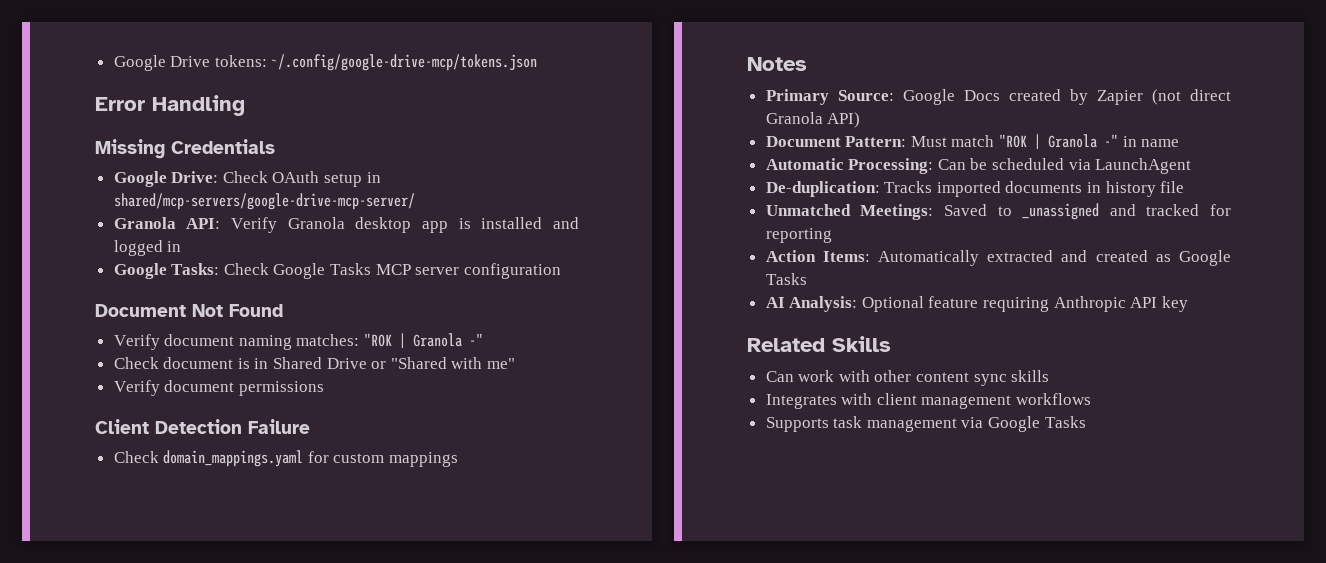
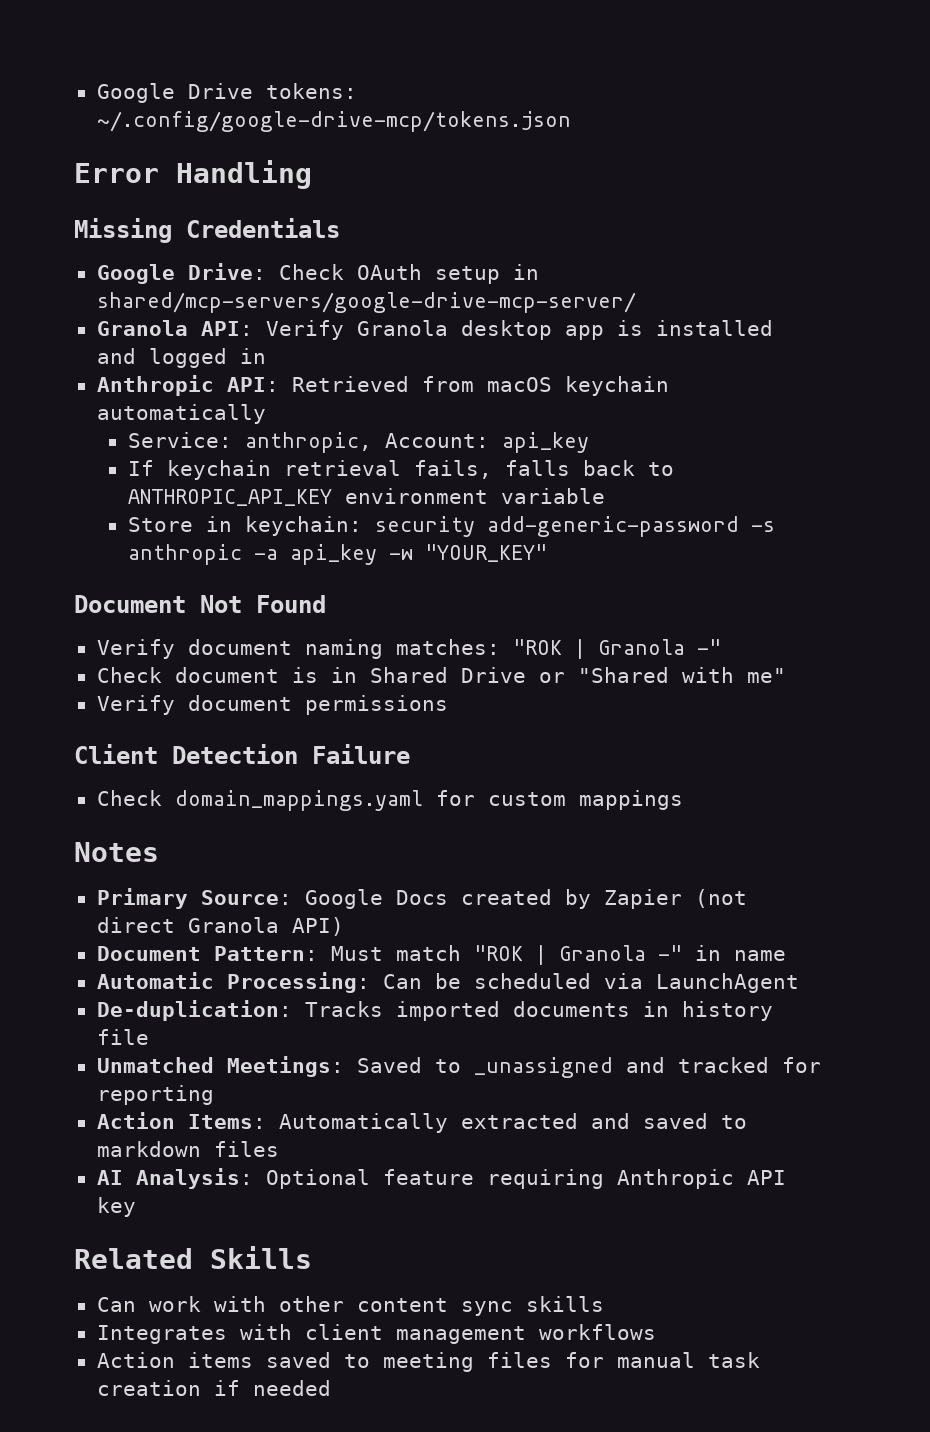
- Google Tasks: Check Google Tasks MCP server configuration
+ Anthropic API: Retrieved from macOS keychain automatically
+ Service: anthropic, Account: api_key
+ If keychain retrieval fails, falls back to ANTHROPIC_API_KEY environment variable
+ Store in keychain: security add-generic-password -s anthropic -a api_key -w "YOUR_KEY"
- Action Items: Automatically extracted and created as Google Tasks
+ Action Items: Automatically extracted and saved to markdown files
- Supports task management via Google Tasks
+ Action items saved to meeting files for manual task creation if needed

